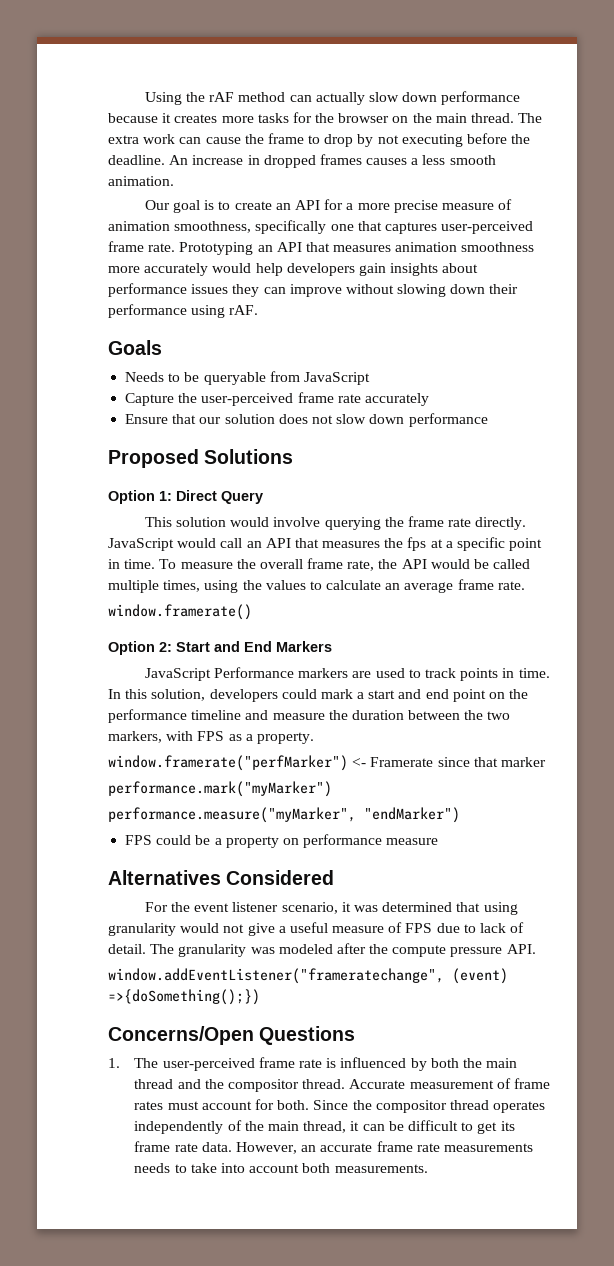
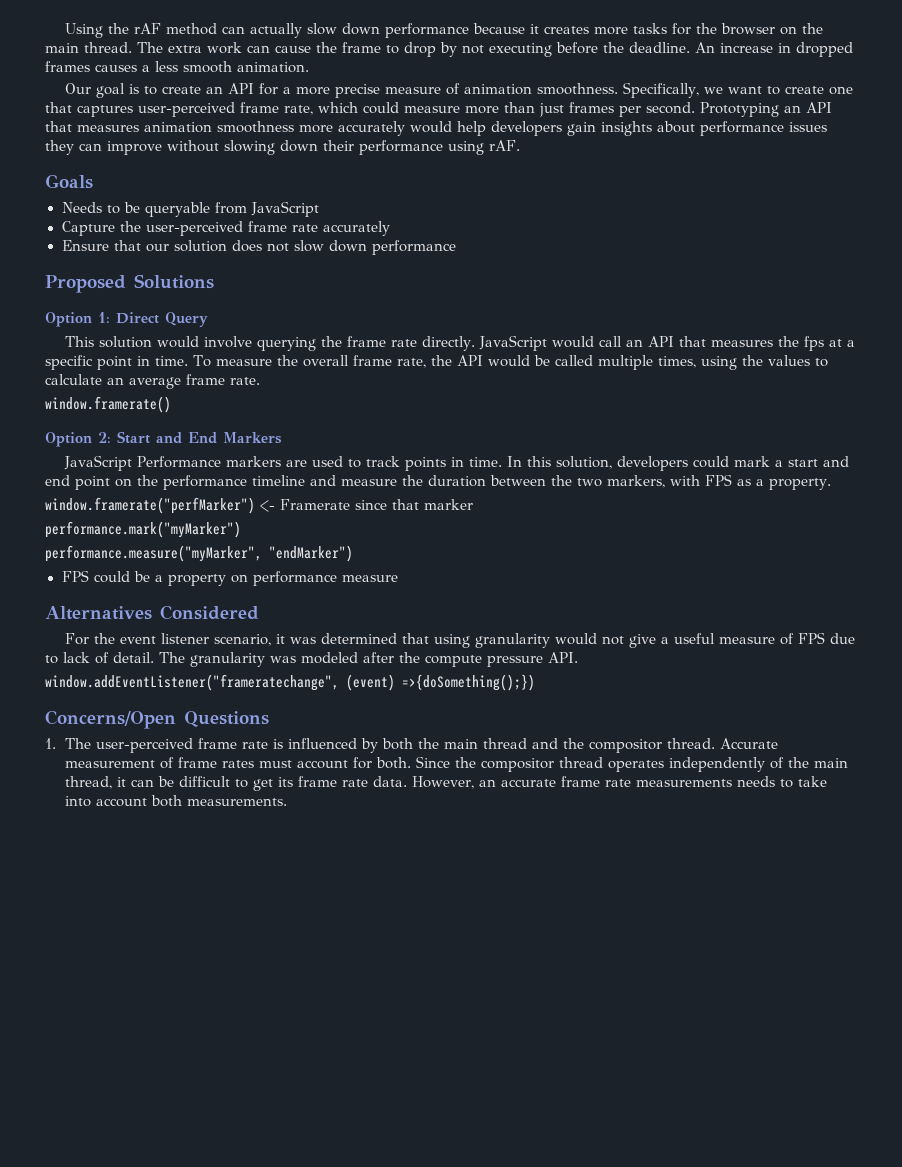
- Our goal is to create an API for a more precise measure of animation smoothness, specifically one that captures user-perceived frame rate.
+ Our goal is to create an API for a more precise measure of animation smoothness. Specifically, we want to create one that captures user-perceived frame rate, which could measure more than just frames per second.

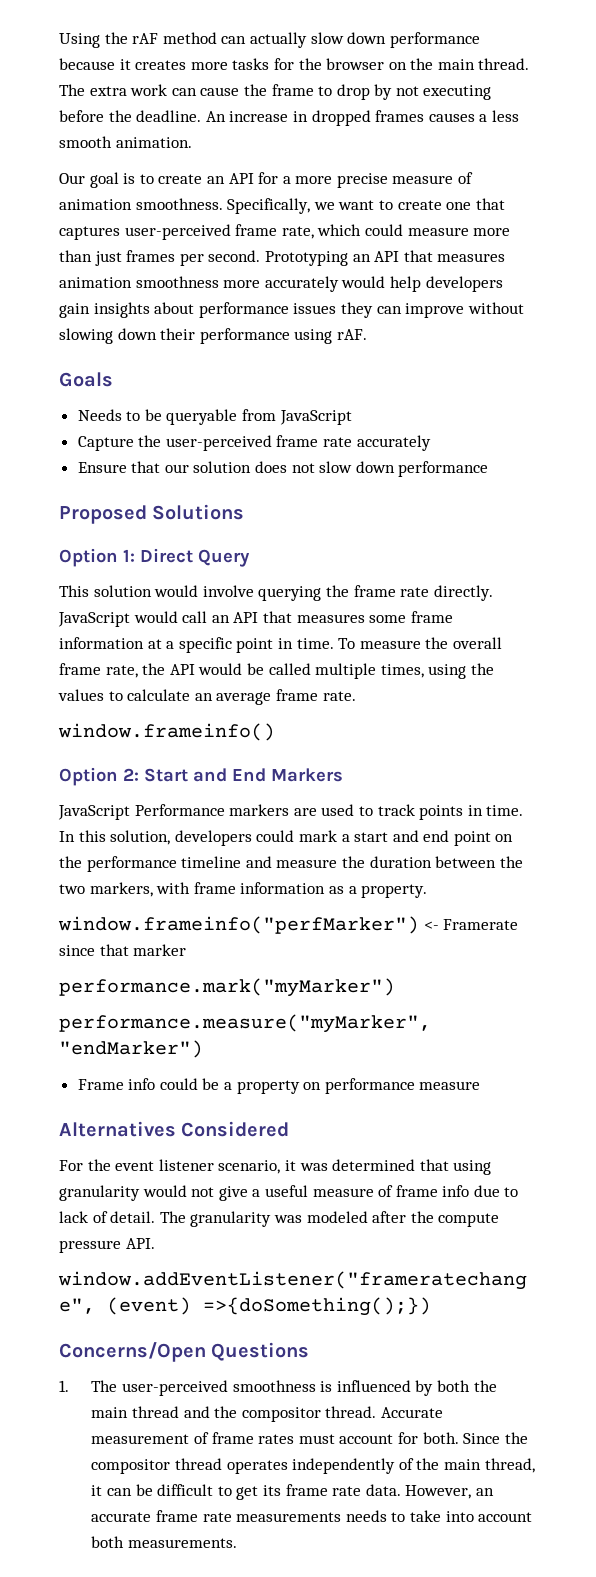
- JavaScript would call an API that measures the fps at a specific point in time.
+ JavaScript would call an API that measures some frame information at a specific point in time.
- window.framerate()
+ window.frameinfo()
- In this solution, developers could mark a start and end point on the performance timeline and measure the duration between the two markers, with FPS as a property.
+ In this solution, developers could mark a start and end point on the performance timeline and measure the duration between the two markers, with frame information as a property.
- window.framerate("perfMarker") <- Framerate since that marker
+ window.frameinfo("perfMarker") <- Framerate since that marker
- FPS could be a property on performance measure
+ Frame info could be a property on performance measure
- For the event listener scenario, it was determined that using granularity would not give a useful measure of FPS due to lack of detail.
+ For the event listener scenario, it was determined that using granularity would not give a useful measure of frame info due to lack of detail.
- 1. The user-perceived frame rate is influenced by both the main thread and the compositor thread.
+ 1. The user-perceived smoothness is influenced by both the main thread and the compositor thread.

